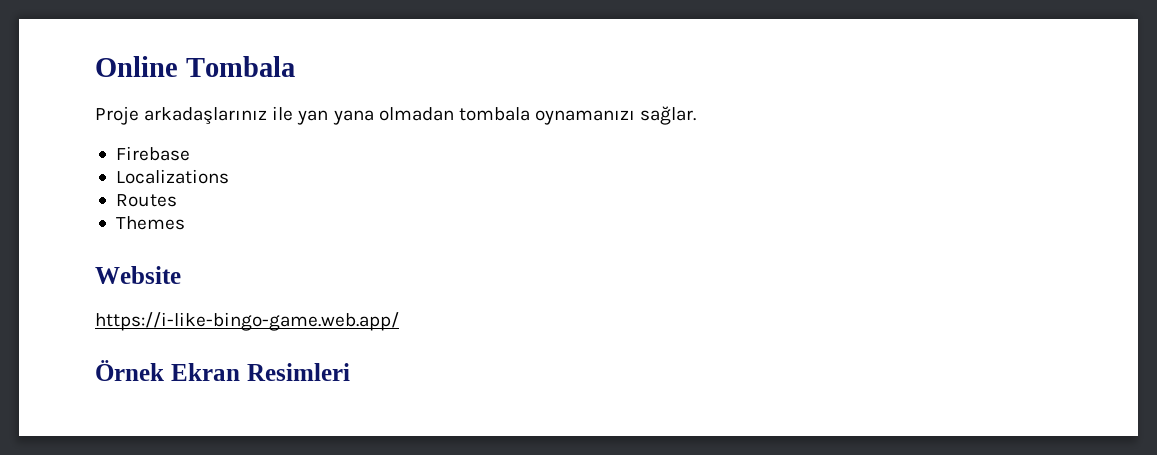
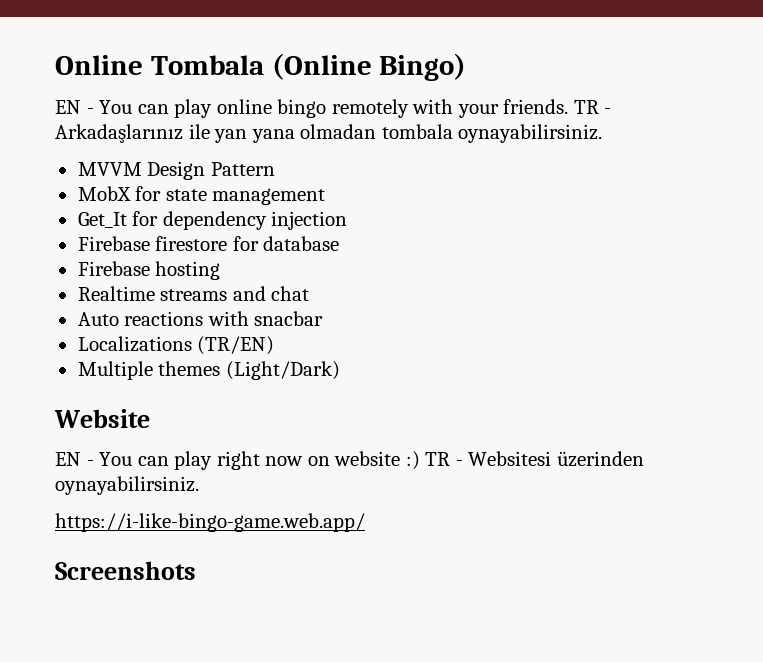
- Online Tombala
- Proje arkadaşlarınız ile yan yana olmadan tombala oynamanızı sağlar.
- Firebase
- Localizations
- Routes
- Themes
+ Online Tombala (Online Bingo)
+ EN - You can play online bingo remotely with your friends. TR - Arkadaşlarınız ile yan yana olmadan tombala oynayabilirsiniz.
+ MVVM Design Pattern
+ MobX for state management
+ Get_It for dependency injection
+ Firebase firestore for database
+ Firebase hosting
+ Realtime streams and chat
+ Auto reactions with snacbar
+ Localizations (TR/EN)
+ Multiple themes (Light/Dark)
  Website
+ EN - You can play right now on website :) TR - Websitesi üzerinden oynayabilirsiniz.
  https://i-like-bingo-game.web.app/
- Örnek Ekran Resimleri
+ Screenshots

